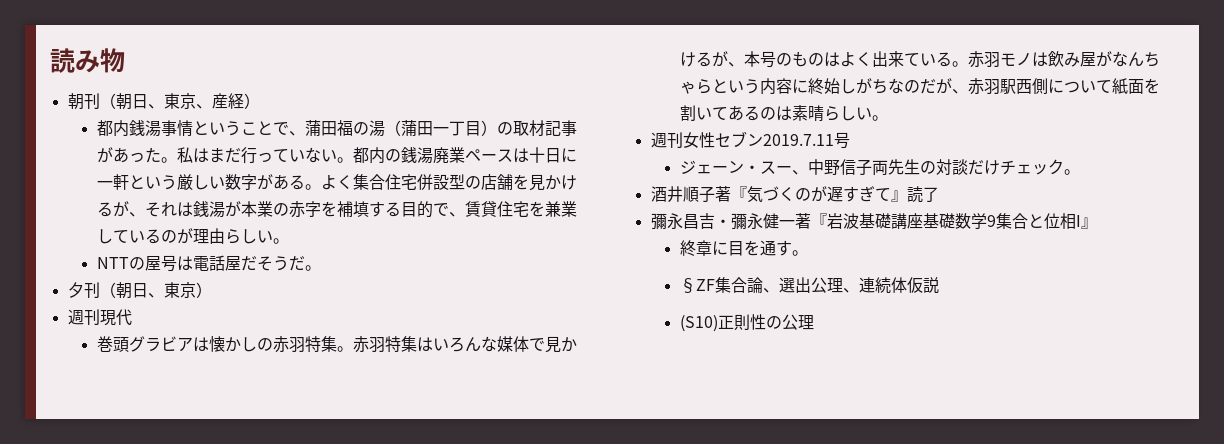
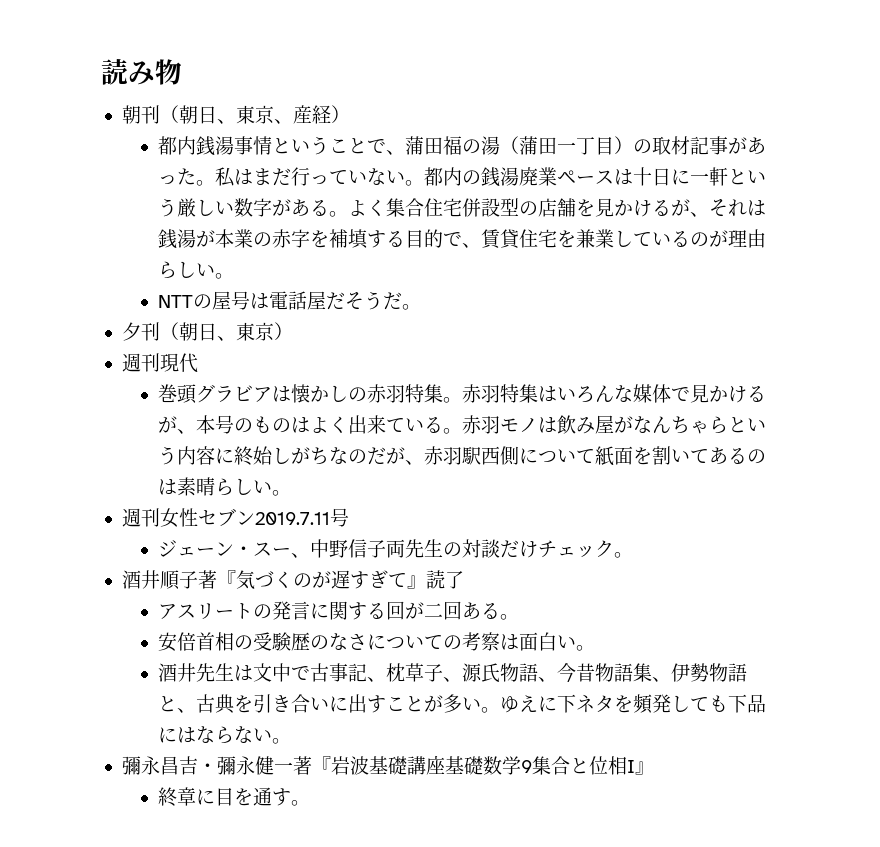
+ アスリートの発言に関する回が二回ある。
+ 安倍首相の受験歴のなさについての考察は面白い。
+ 酒井先生は文中で古事記、枕草子、源氏物語、今昔物語集、伊勢物語と、古典を引き合いに出すことが多い。ゆえに下ネタを頻発しても下品にはならない。
- §ZF集合論、選出公理、連続体仮説
- (S10)正則性の公理

